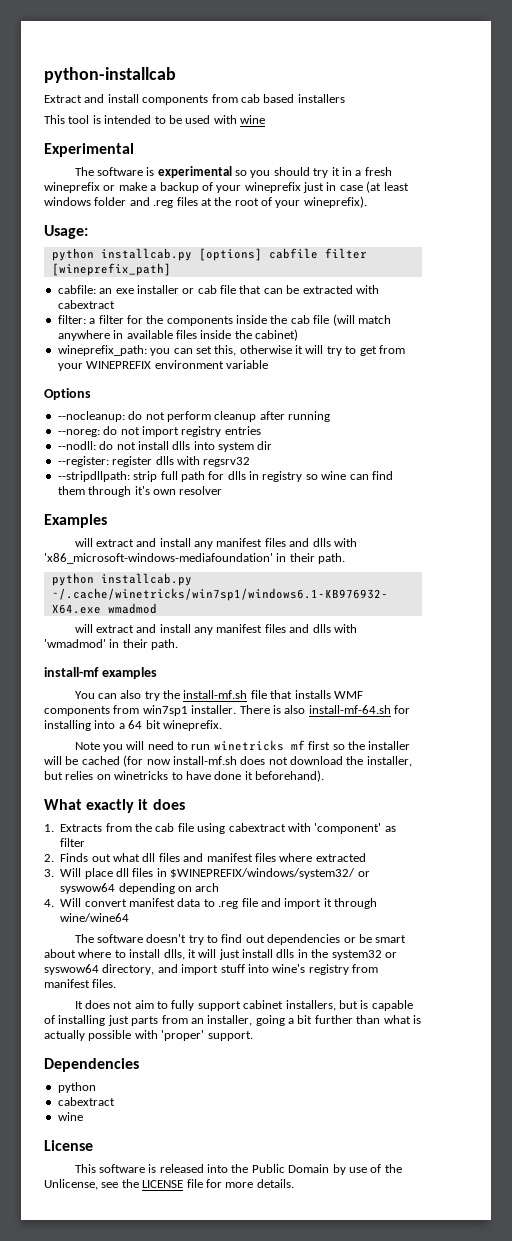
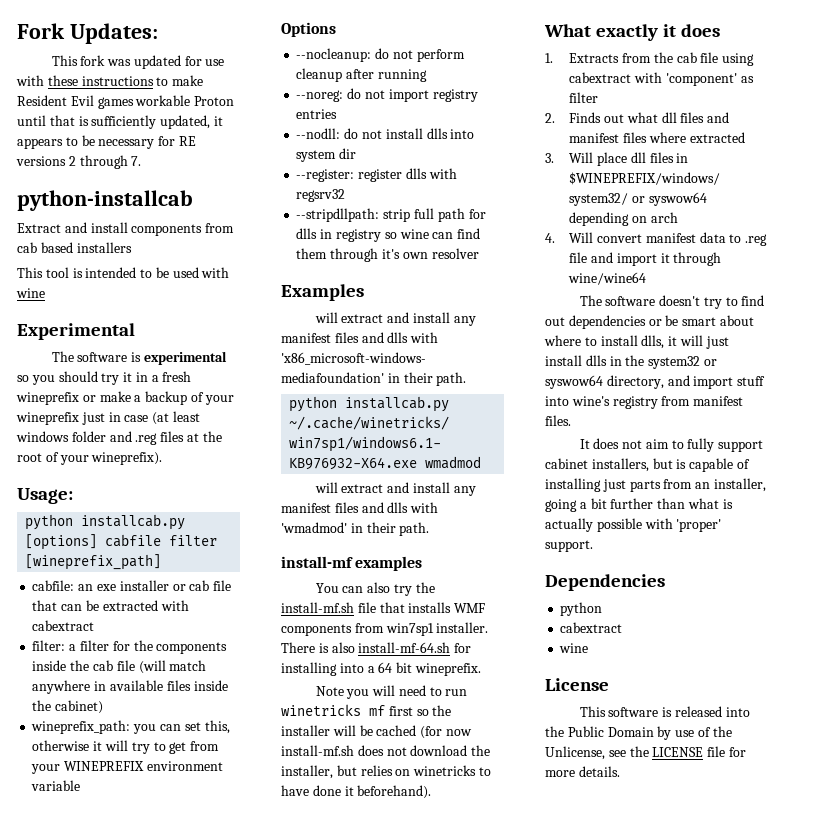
+ Fork Updates:
+ This fork was updated for use with these instructions to make Resident Evil games workable Proton until that is sufficiently updated, it appears to be necessary for RE versions 2 through 7.

